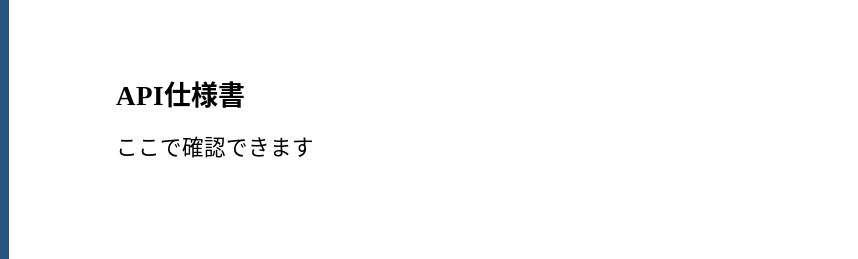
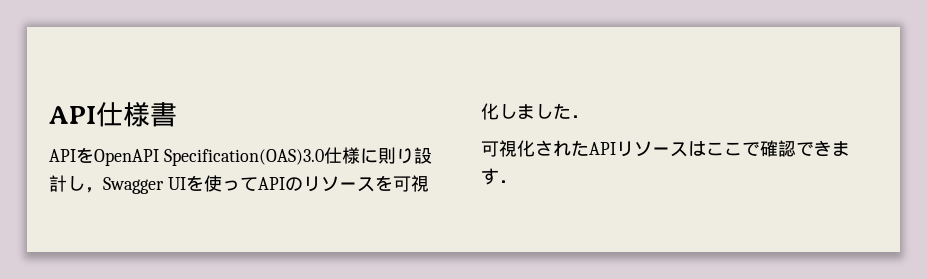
- ここで確認できます
+ APIをOpenAPI Specification(OAS)3.0仕様に則り設計し，Swagger UIを使ってAPIのリソースを可視化しました．
+ 可視化されたAPIリソースはここで確認できます．

